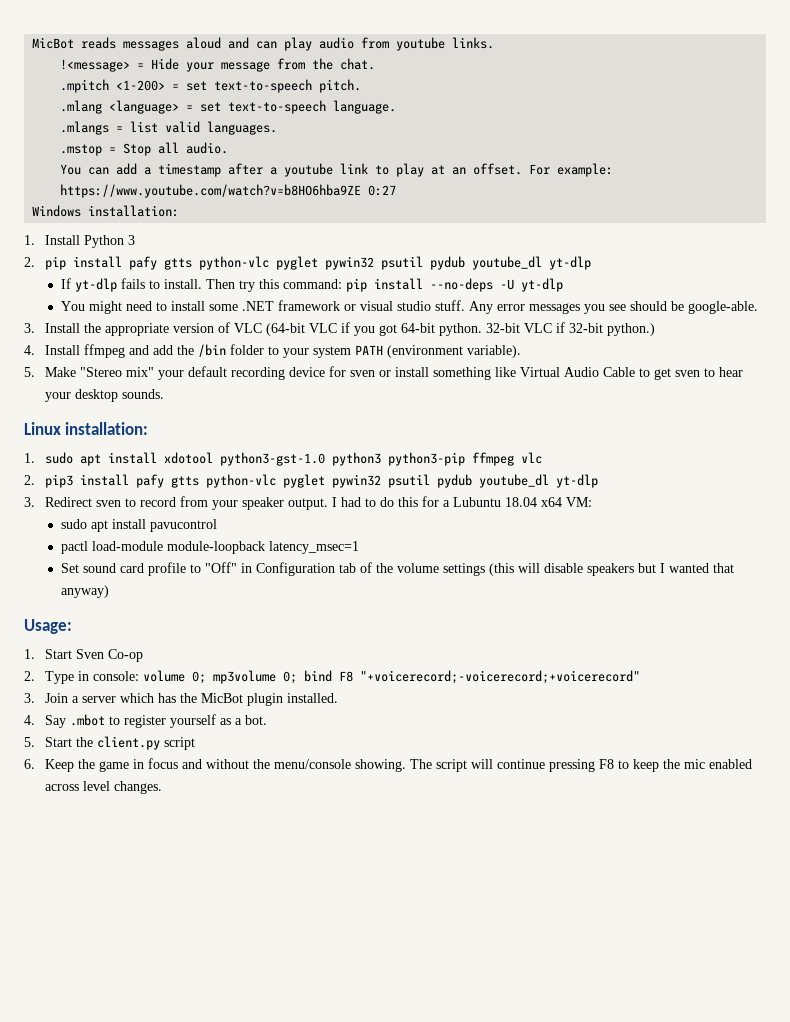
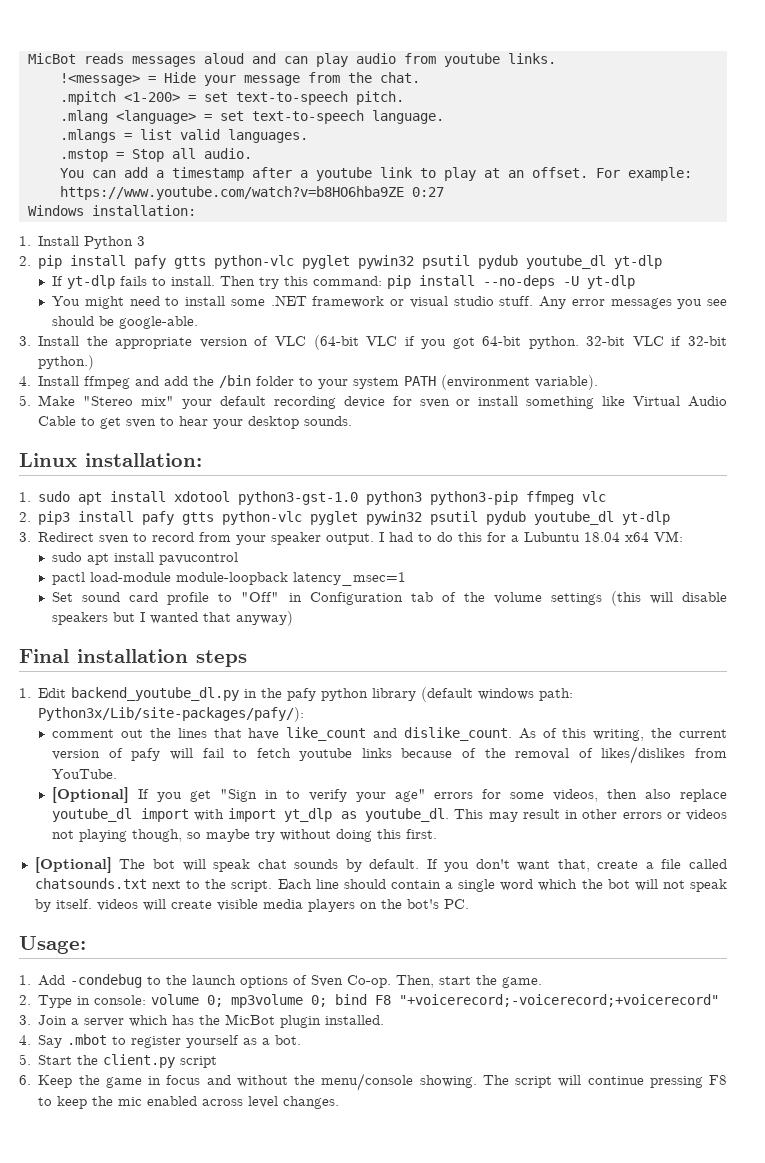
+ Final installation steps
+ 1. Edit backend_youtube_dl.py in the pafy python library (default windows path: Python3x/Lib/site-packages/pafy/):
+ comment out the lines that have like_count and dislike_count. As of this writing, the current version of pafy will fail to fetch youtube links because of the removal of likes/dislikes from YouTube.
+ [Optional] If you get "Sign in to verify your age" errors for some videos, then also replace youtube_dl import with import yt_dlp as youtube_dl. This may result in other errors or videos not playing though, so maybe try without doing this first.
+ [Optional] The bot will speak chat sounds by default. If you don't want that, create a file called chatsounds.txt next to the script. Each line should contain a single word which the bot will not speak by itself. videos will create visible media players on the bot's PC.
  Usage:
- 1. Start Sven Co-op
+ 1. Add -condebug to the launch options of Sven Co-op. Then, start the game.

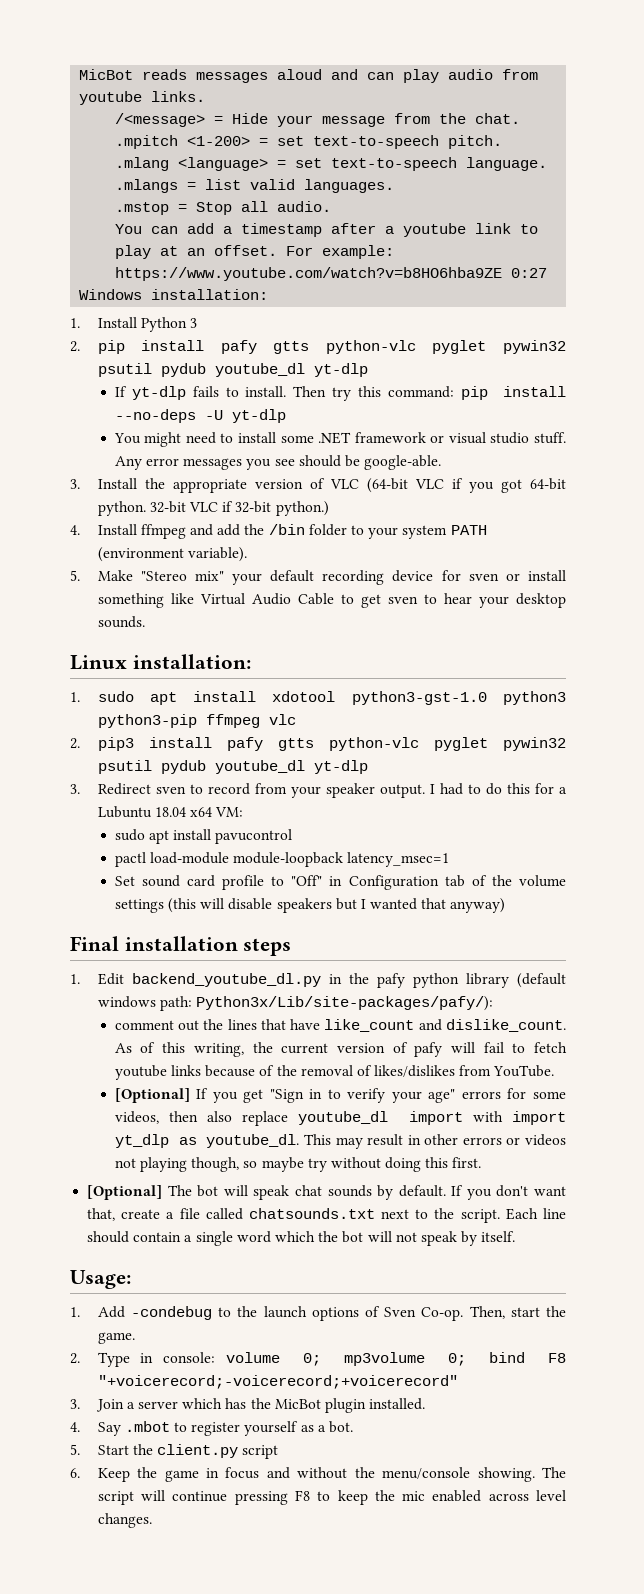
- !<message> = Hide your message from the chat.
+ /<message> = Hide your message from the chat.
- Each line should contain a single word which the bot will not speak by itself. videos will create visible media players on the bot's PC.
+ Each line should contain a single word which the bot will not speak by itself.

